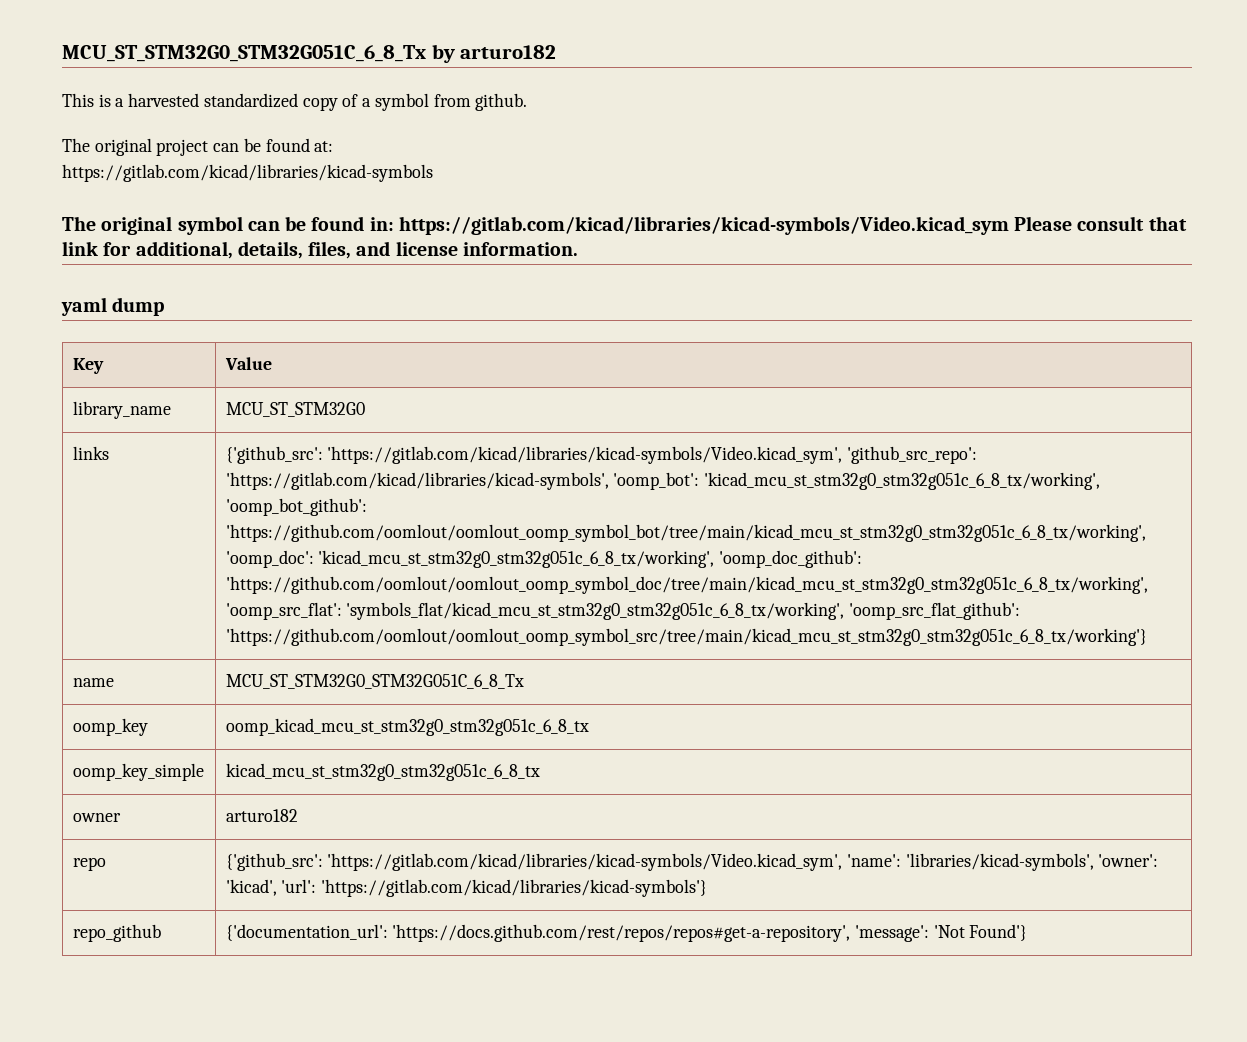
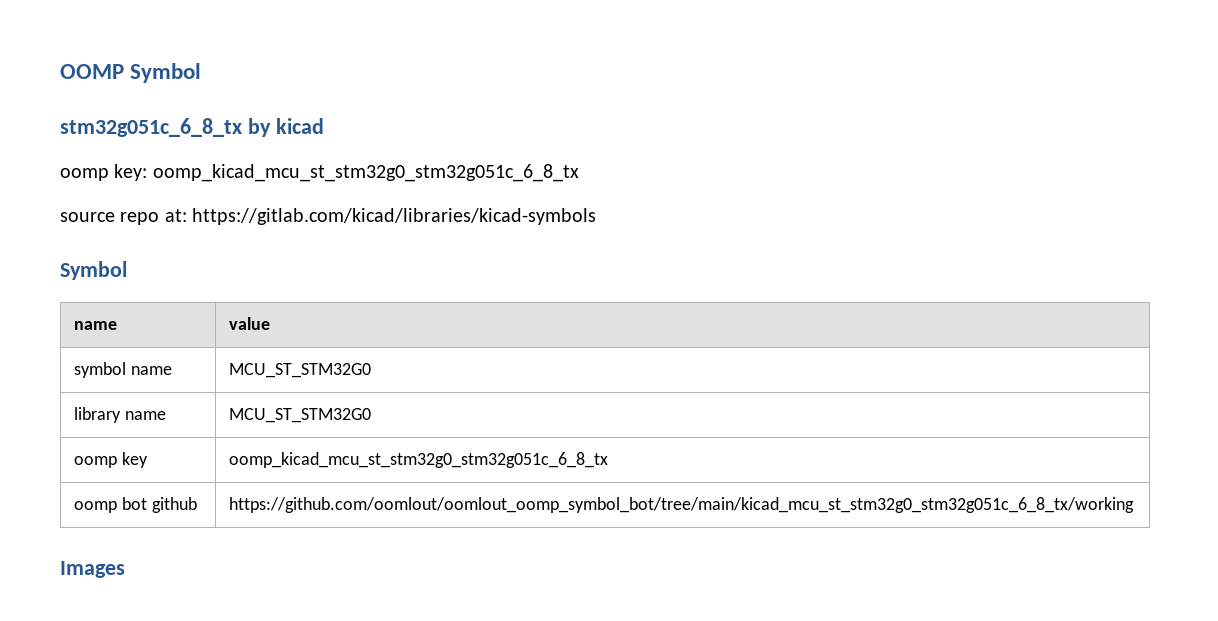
- MCU_ST_STM32G0_STM32G051C_6_8_Tx by arturo182
- This is a harvested standardized copy of a symbol from github.
- The original project can be found at:
- https://gitlab.com/kicad/libraries/kicad-symbols
- The original symbol can be found in: https://gitlab.com/kicad/libraries/kicad-symbols/Video.kicad_sym Please consult that link for additional, details, files, and license information.
- yaml dump
- Key | Value
- library_name | MCU_ST_STM32G0
- links | {'github_src': 'https://gitlab.com/kicad/libraries/kicad-symbols/Video.kicad_sym', 'github_src_repo': 'https://gitlab.com/kicad/libraries/kicad-symbols', 'oomp_bot': 'kicad_mcu_st_stm32g0_stm32g051c_6_8_tx/working', 'oomp_bot_github': 'https://github.com/oomlout/oomlout_oomp_symbol_bot/tree/main/kicad_mcu_st_stm32g0_stm32g051c_6_8_tx/working', 'oomp_doc': 'kicad_mcu_st_stm32g0_stm32g051c_6_8_tx/working', 'oomp_doc_github': 'https://github.com/oomlout/oomlout_oomp_symbol_doc/tree/main/kicad_mcu_st_stm32g0_stm32g051c_6_8_tx/working', 'oomp_src_flat': 'symbols_flat/kicad_mcu_st_stm32g0_stm32g051c_6_8_tx/working', 'oomp_src_flat_github': 'https://github.com/oomlout/oomlout_oomp_symbol_src/tree/main/kicad_mcu_st_stm32g0_stm32g051c_6_8_tx/working'}
- name | MCU_ST_STM32G0_STM32G051C_6_8_Tx
- oomp_key | oomp_kicad_mcu_st_stm32g0_stm32g051c_6_8_tx
- oomp_key_simple | kicad_mcu_st_stm32g0_stm32g051c_6_8_tx
- owner | arturo182
- repo | {'github_src': 'https://gitlab.com/kicad/libraries/kicad-symbols/Video.kicad_sym', 'name': 'libraries/kicad-symbols', 'owner': 'kicad', 'url': 'https://gitlab.com/kicad/libraries/kicad-symbols'}
- repo_github | {'documentation_url': 'https://docs.github.com/rest/repos/repos#get-a-repository', 'message': 'Not Found'}
+ OOMP Symbol
+ stm32g051c_6_8_tx by kicad
+ oomp key: oomp_kicad_mcu_st_stm32g0_stm32g051c_6_8_tx
+ source repo at: https://gitlab.com/kicad/libraries/kicad-symbols
+ Symbol
+ name | value
+ symbol name | MCU_ST_STM32G0
+ library name | MCU_ST_STM32G0
+ oomp key | oomp_kicad_mcu_st_stm32g0_stm32g051c_6_8_tx
+ oomp bot github | https://github.com/oomlout/oomlout_oomp_symbol_bot/tree/main/kicad_mcu_st_stm32g0_stm32g051c_6_8_tx/working
+ Images

